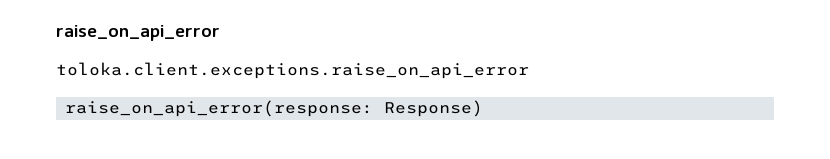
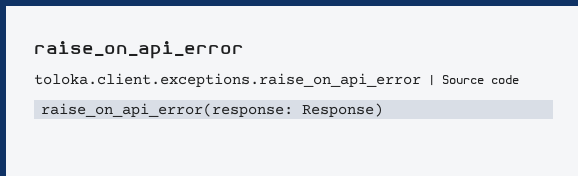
- toloka.client.exceptions.raise_on_api_error
+ toloka.client.exceptions.raise_on_api_error | Source code

